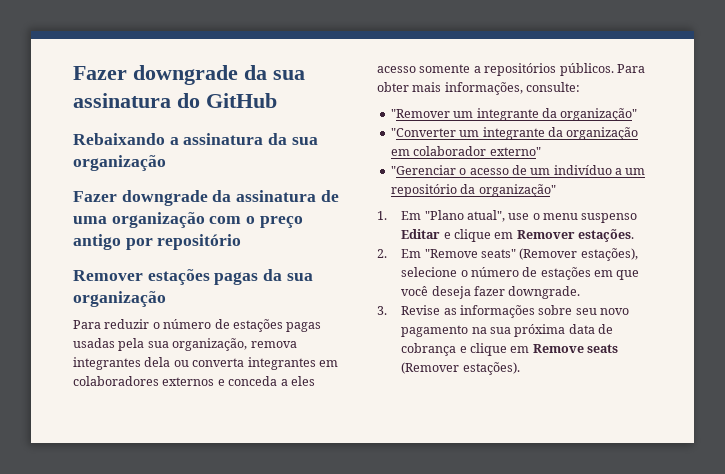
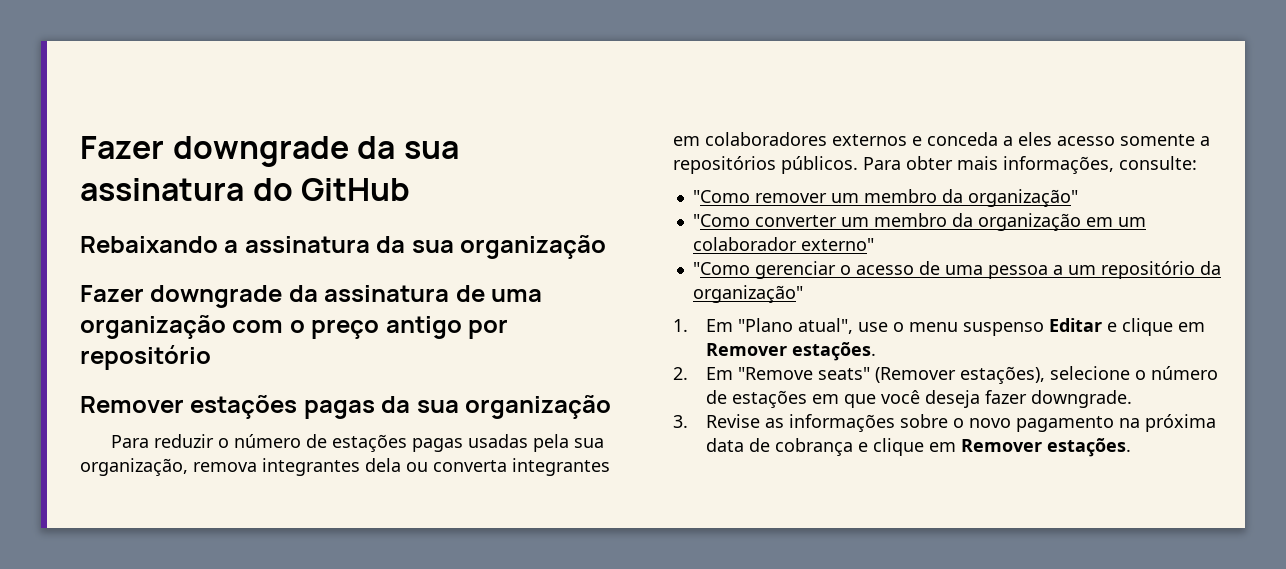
- "Remover um integrante da organização"
- "Converter um integrante da organização em colaborador externo"
+ "Como remover um membro da organização"
+ "Como converter um membro da organização em um colaborador externo"
- "Gerenciar o acesso de um indivíduo a um repositório da organização"
+ "Como gerenciar o acesso de uma pessoa a um repositório da organização"
- 3. Revise as informações sobre seu novo pagamento na sua próxima data de cobrança e clique em Remove seats (Remover estações).
+ 3. Revise as informações sobre o novo pagamento na próxima data de cobrança e clique em Remover estações.

